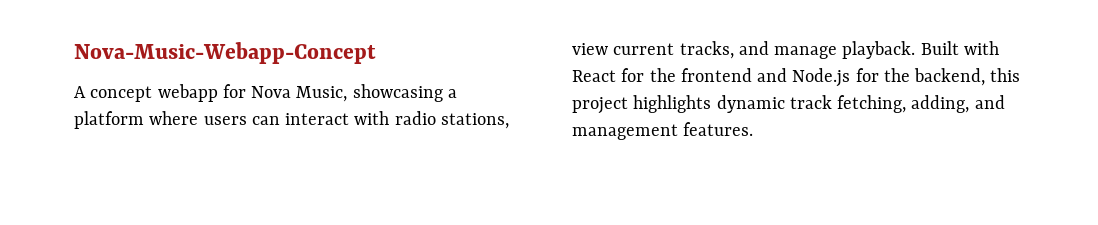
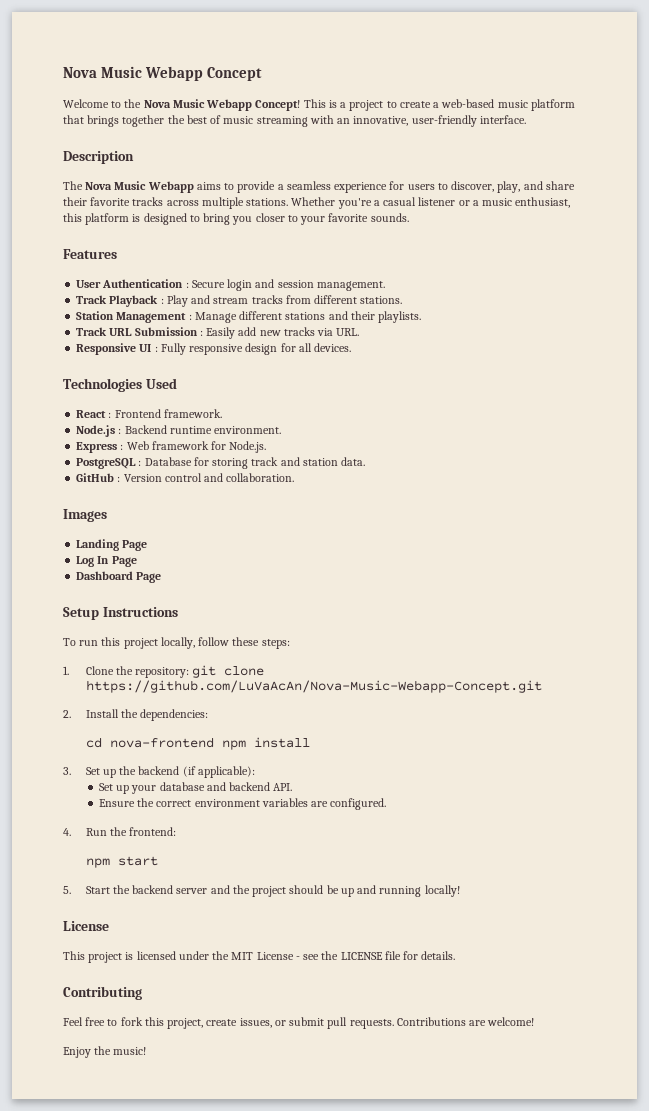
- Nova-Music-Webapp-Concept
- A concept webapp for Nova Music, showcasing a platform where users can interact with radio stations, view current tracks, and manage playback. Built with React for the frontend and Node.js for the backend, this project highlights dynamic track fetching, adding, and management features.
+ Nova Music Webapp Concept
+ Welcome to the Nova Music Webapp Concept! This is a project to create a web-based music platform that brings together the best of music streaming with an innovative, user-friendly interface.
+ Description
+ The Nova Music Webapp aims to provide a seamless experience for users to discover, play, and share their favorite tracks across multiple stations. Whether you're a casual listener or a music enthusiast, this platform is designed to bring you closer to your favorite sounds.
+ Features
+ User Authentication : Secure login and session management.
+ Track Playback : Play and stream tracks from different stations.
+ Station Management : Manage different stations and their playlists.
+ Track URL Submission : Easily add new tracks via URL.
+ Responsive UI : Fully responsive design for all devices.
+ Technologies Used
+ React : Frontend framework.
+ Node.js : Backend runtime environment.
+ Express : Web framework for Node.js.
+ PostgreSQL : Database for storing track and station data.
+ GitHub : Version control and collaboration.
+ Images
+ Landing Page
+ Log In Page
+ Dashboard Page
+ Setup Instructions
+ To run this project locally, follow these steps:
+ 1. Clone the repository: git clone https://github.com/LuVaAcAn/Nova-Music-Webapp-Concept.git
+ 2. Install the dependencies:
+ cd nova-frontend npm install
+ 3. Set up the backend (if applicable):
+ Set up your database and backend API.
+ Ensure the correct environment variables are configured.
+ 4. Run the frontend:
+ npm start
+ 5. Start the backend server and the project should be up and running locally!
+ License
+ This project is licensed under the MIT License - see the LICENSE file for details.
+ Contributing
+ Feel free to fork this project, create issues, or submit pull requests. Contributions are welcome!
+ Enjoy the music!

